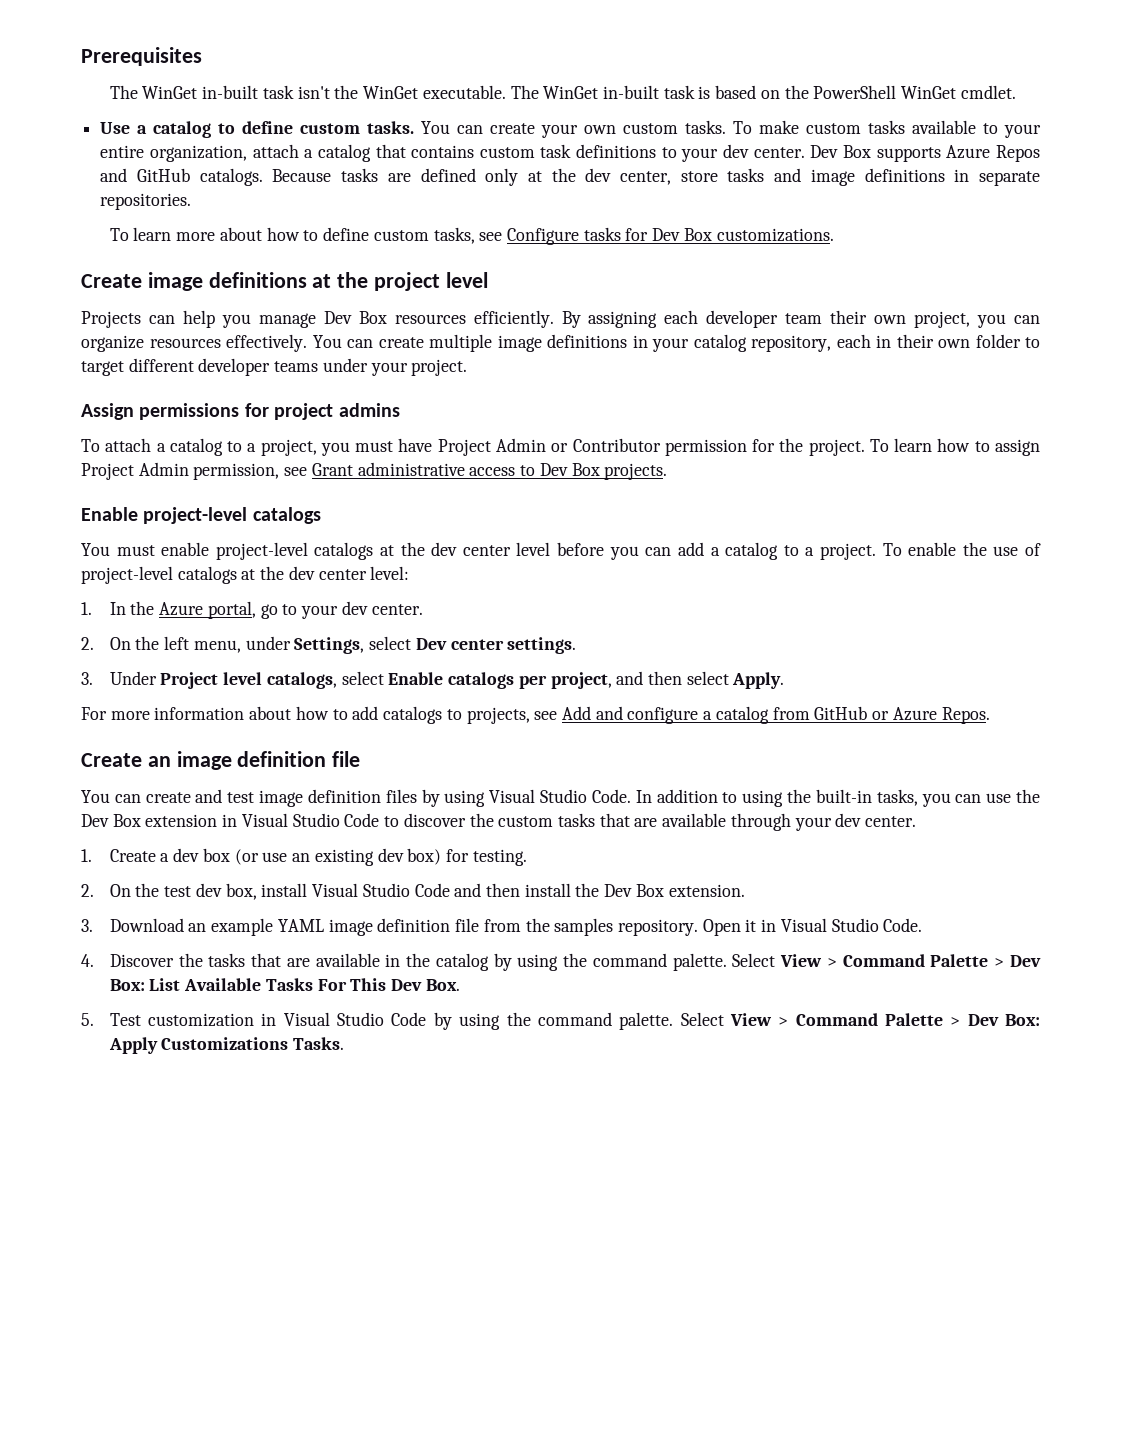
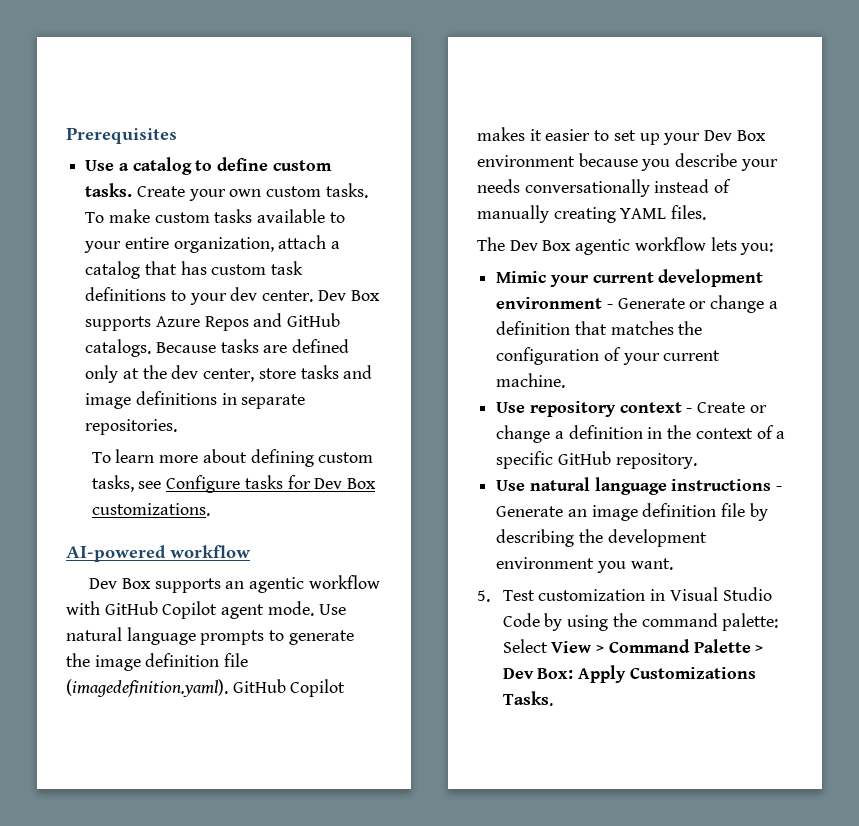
- The WinGet in-built task isn't the WinGet executable. The WinGet in-built task is based on the PowerShell WinGet cmdlet.
- You can create your own custom tasks.
+ Create your own custom tasks.
- To make custom tasks available to your entire organization, attach a catalog that contains custom task definitions to your dev center.
+ To make custom tasks available to your entire organization, attach a catalog that has custom task definitions to your dev center.
- To learn more about how to define custom tasks, see Configure tasks for Dev Box customizations.
+ To learn more about defining custom tasks, see Configure tasks for Dev Box customizations.
- Create image definitions at the project level
- Projects can help you manage Dev Box resources efficiently. By assigning each developer team their own project, you can organize resources effectively. You can create multiple image definitions in your catalog repository, each in their own folder to target different developer teams under your project.
- Assign permissions for project admins
- To attach a catalog to a project, you must have Project Admin or Contributor permission for the project. To learn how to assign Project Admin permission, see Grant administrative access to Dev Box projects.
- Enable project-level catalogs
- You must enable project-level catalogs at the dev center level before you can add a catalog to a project. To enable the use of project-level catalogs at the dev center level:
- 1. In the Azure portal, go to your dev center.
- 2. On the left menu, under Settings, select Dev center settings.
- 3. Under Project level catalogs, select Enable catalogs per project, and then select Apply.
- For more information about how to add catalogs to projects, see Add and configure a catalog from GitHub or Azure Repos.
- Create an image definition file
- You can create and test image definition files by using Visual Studio Code. In addition to using the built-in tasks, you can use the Dev Box extension in Visual Studio Code to discover the custom tasks that are available through your dev center.
- 1. Create a dev box (or use an existing dev box) for testing.
- 2. On the test dev box, install Visual Studio Code and then install the Dev Box extension.
- 3. Download an example YAML image definition file from the samples repository. Open it in Visual Studio Code.
- 4. Discover the tasks that are available in the catalog by using the command palette. Select View > Command Palette > Dev Box: List Available Tasks For This Dev Box.
+ AI-powered workflow
+ Dev Box supports an agentic workflow with GitHub Copilot agent mode. Use natural language prompts to generate the image definition file (imagedefinition.yaml). GitHub Copilot makes it easier to set up your Dev Box environment because you describe your needs conversationally instead of manually creating YAML files.
+ The Dev Box agentic workflow lets you:
+ Mimic your current development environment - Generate or change a definition that matches the configuration of your current machine.
+ Use repository context - Create or change a definition in the context of a specific GitHub repository.
+ Use natural language instructions - Generate an image definition file by describing the development environment you want.
- 5. Test customization in Visual Studio Code by using the command palette. Select View > Command Palette > Dev Box: Apply Customizations Tasks.
+ 5. Test customization in Visual Studio Code by using the command palette: Select View > Command Palette > Dev Box: Apply Customizations Tasks.

